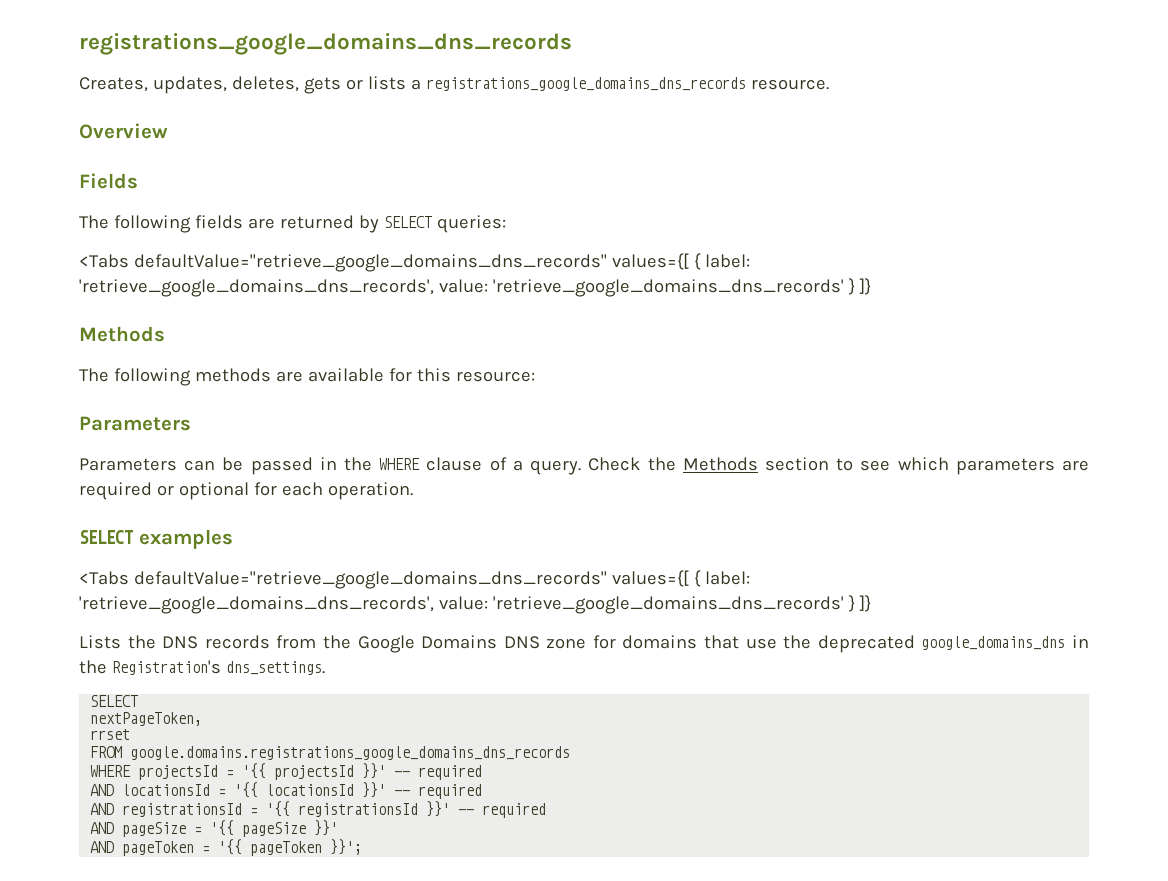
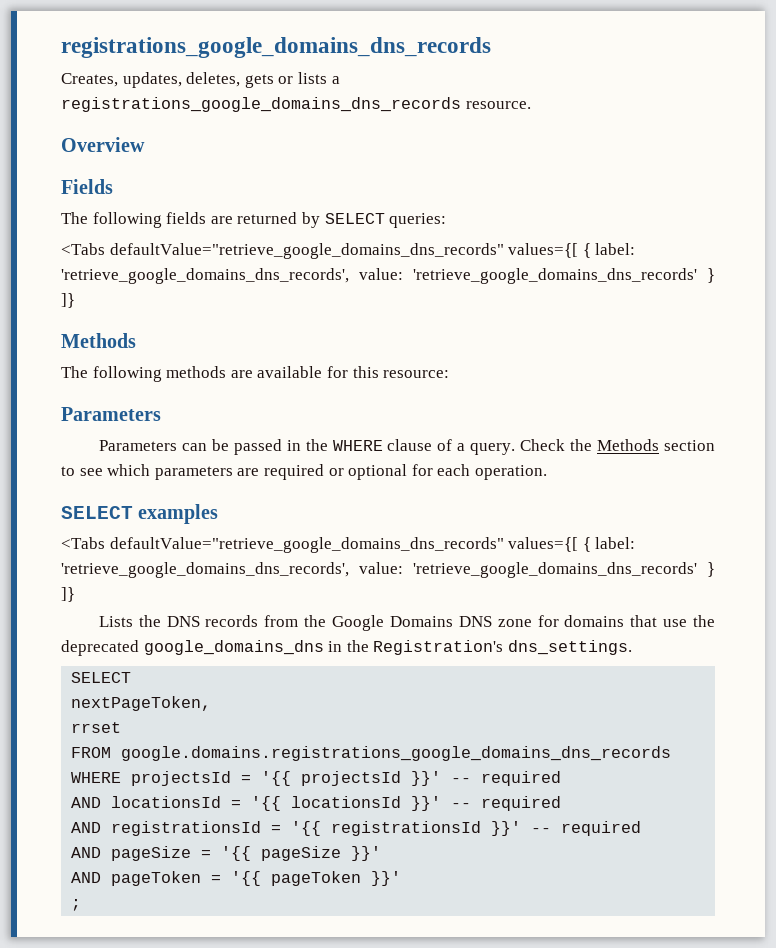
- AND pageToken = '{{ pageToken }}';
+ AND pageToken = '{{ pageToken }}'
+ ;

